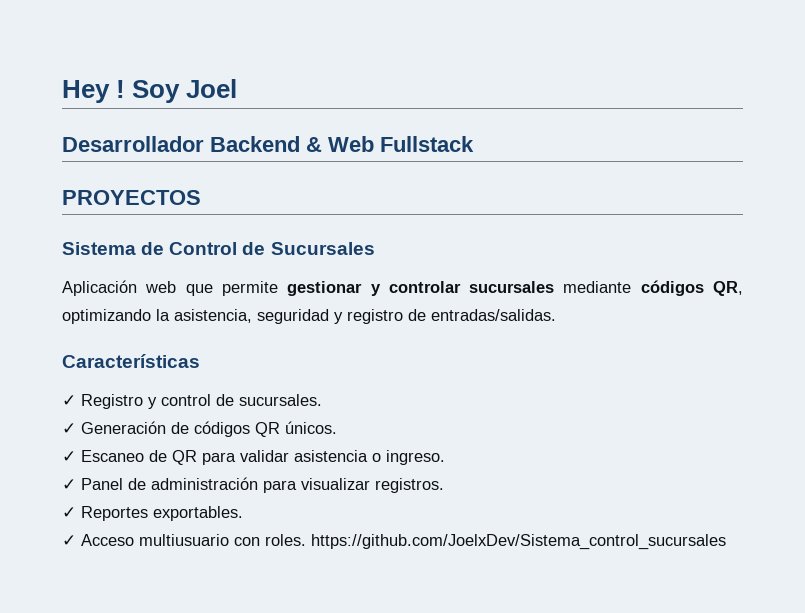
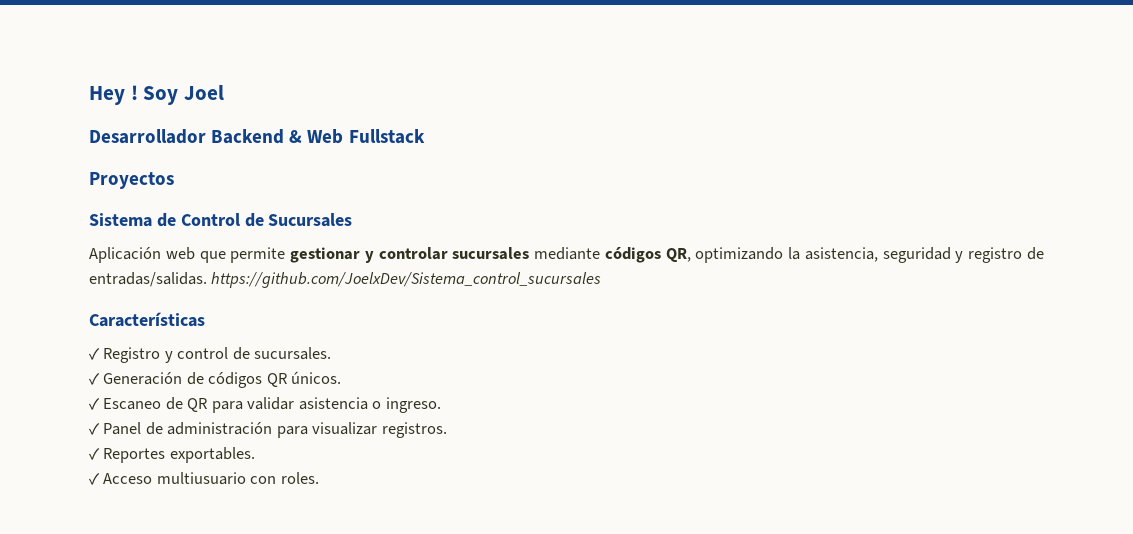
- PROYECTOS
+ Proyectos
- Aplicación web que permite gestionar y controlar sucursales mediante códigos QR, optimizando la asistencia, seguridad y registro de entradas/salidas.
+ Aplicación web que permite gestionar y controlar sucursales mediante códigos QR, optimizando la asistencia, seguridad y registro de entradas/salidas. https://github.com/JoelxDev/Sistema_control_sucursales
- ✓ Acceso multiusuario con roles. https://github.com/JoelxDev/Sistema_control_sucursales
+ ✓ Acceso multiusuario con roles.

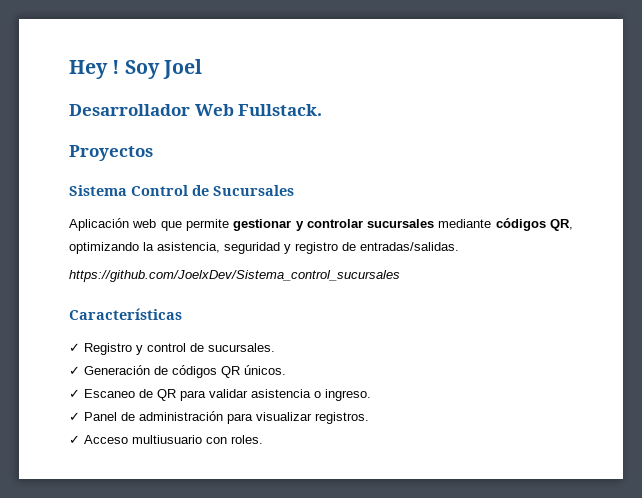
- Desarrollador Backend & Web Fullstack
+ Desarrollador Web Fullstack.
- Sistema de Control de Sucursales
+ Sistema Control de Sucursales
- Aplicación web que permite gestionar y controlar sucursales mediante códigos QR, optimizando la asistencia, seguridad y registro de entradas/salidas. https://github.com/JoelxDev/Sistema_control_sucursales
+ Aplicación web que permite gestionar y controlar sucursales mediante códigos QR, optimizando la asistencia, seguridad y registro de entradas/salidas.
+ https://github.com/JoelxDev/Sistema_control_sucursales
- ✓ Reportes exportables.

